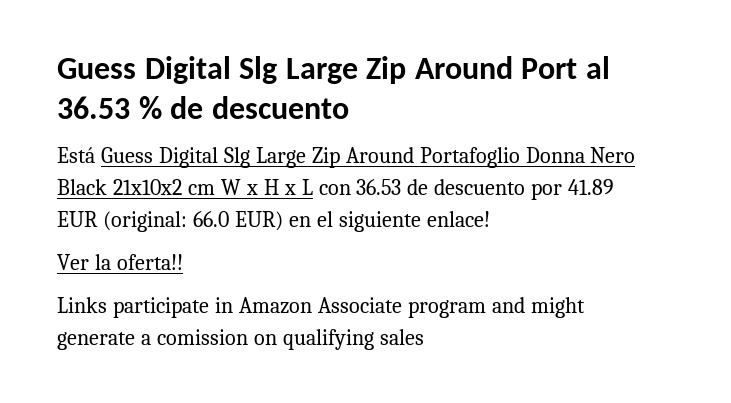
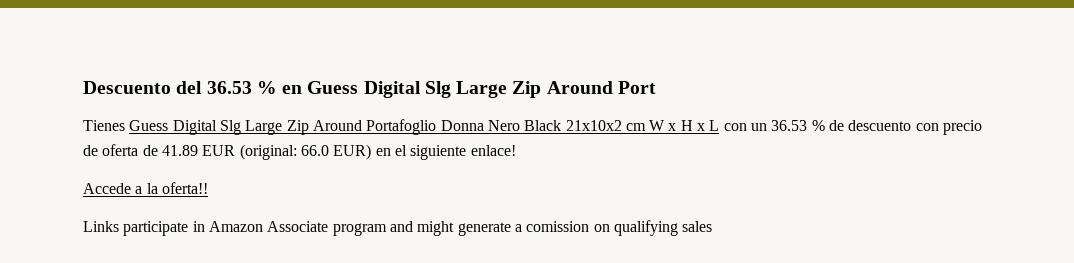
- Guess Digital Slg Large Zip Around Port al 36.53 % de descuento
- Está Guess Digital Slg Large Zip Around Portafoglio Donna Nero Black 21x10x2 cm W x H x L con 36.53 de descuento por 41.89 EUR (original: 66.0 EUR) en el siguiente enlace!
+ Descuento del 36.53 % en Guess Digital Slg Large Zip Around Port
+ Tienes Guess Digital Slg Large Zip Around Portafoglio Donna Nero Black 21x10x2 cm W x H x L con un 36.53 % de descuento con precio de oferta de 41.89 EUR (original: 66.0 EUR) en el siguiente enlace!
- Ver la oferta!!
+ Accede a la oferta!!

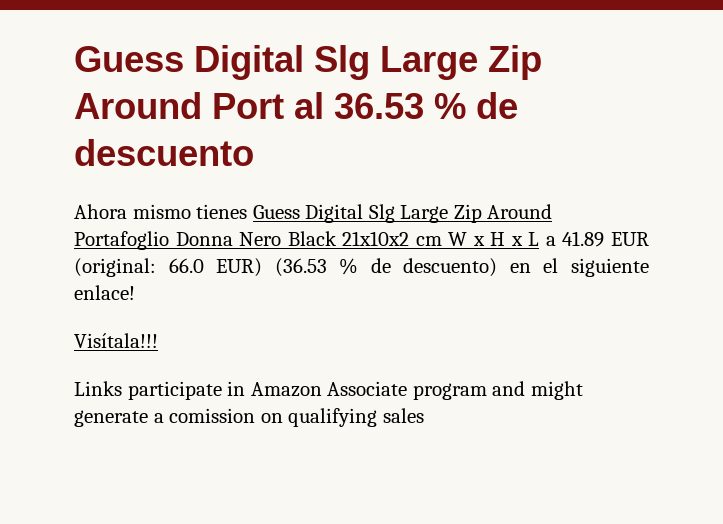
- Descuento del 36.53 % en Guess Digital Slg Large Zip Around Port
- Tienes Guess Digital Slg Large Zip Around Portafoglio Donna Nero Black 21x10x2 cm W x H x L con un 36.53 % de descuento con precio de oferta de 41.89 EUR (original: 66.0 EUR) en el siguiente enlace!
+ Guess Digital Slg Large Zip Around Port al 36.53 % de descuento
+ Ahora mismo tienes Guess Digital Slg Large Zip Around Portafoglio Donna Nero Black 21x10x2 cm W x H x L a 41.89 EUR (original: 66.0 EUR) (36.53 % de descuento) en el siguiente enlace!
- Accede a la oferta!!
+ Visítala!!!

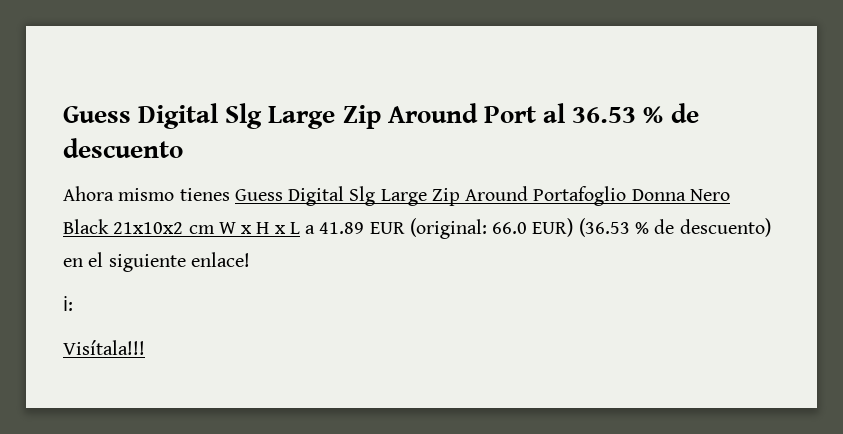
+ ℹ:
- Links participate in Amazon Associate program and might generate a comission on qualifying sales

